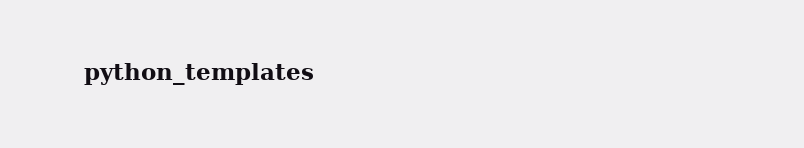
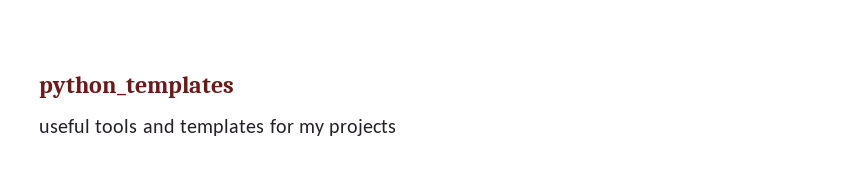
+ useful tools and templates for my projects

